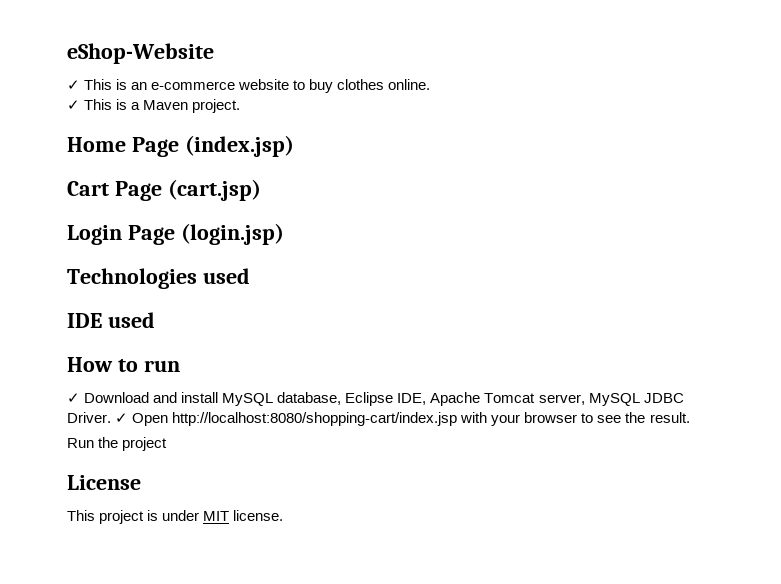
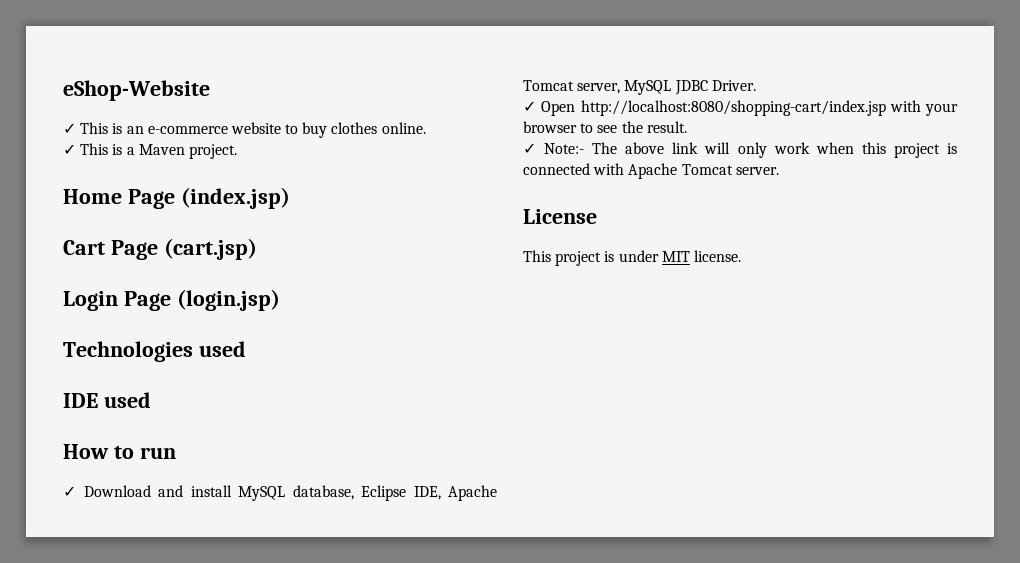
- ✓ Download and install MySQL database, Eclipse IDE, Apache Tomcat server, MySQL JDBC Driver. ✓ Open http://localhost:8080/shopping-cart/index.jsp with your browser to see the result.
+ ✓ Download and install MySQL database, Eclipse IDE, Apache Tomcat server, MySQL JDBC Driver.
+ ✓ Open http://localhost:8080/shopping-cart/index.jsp with your browser to see the result.
- Run the project
+ ✓ Note:- The above link will only work when this project is connected with Apache Tomcat server.

